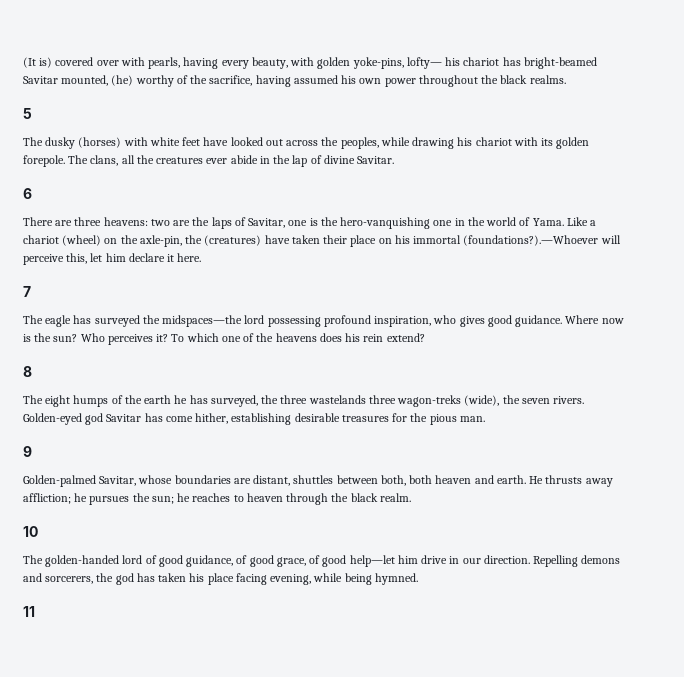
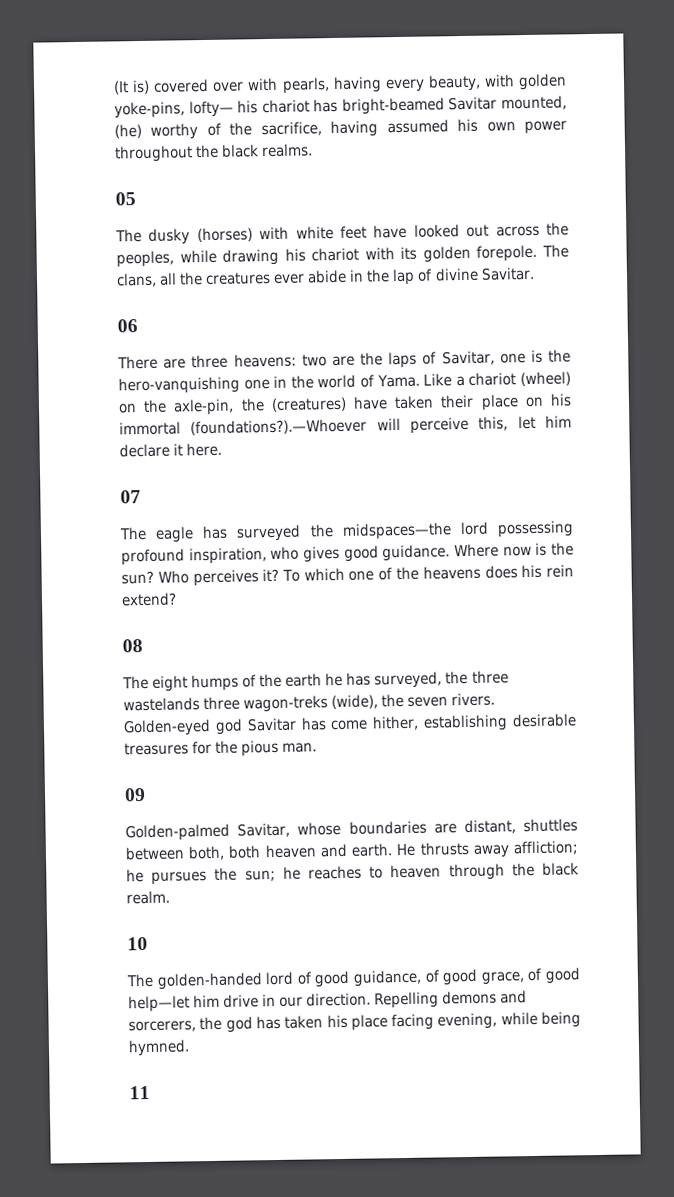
- 5
+ 05
- 6
+ 06
- 7
+ 07
- 8
+ 08
- 9
+ 09

